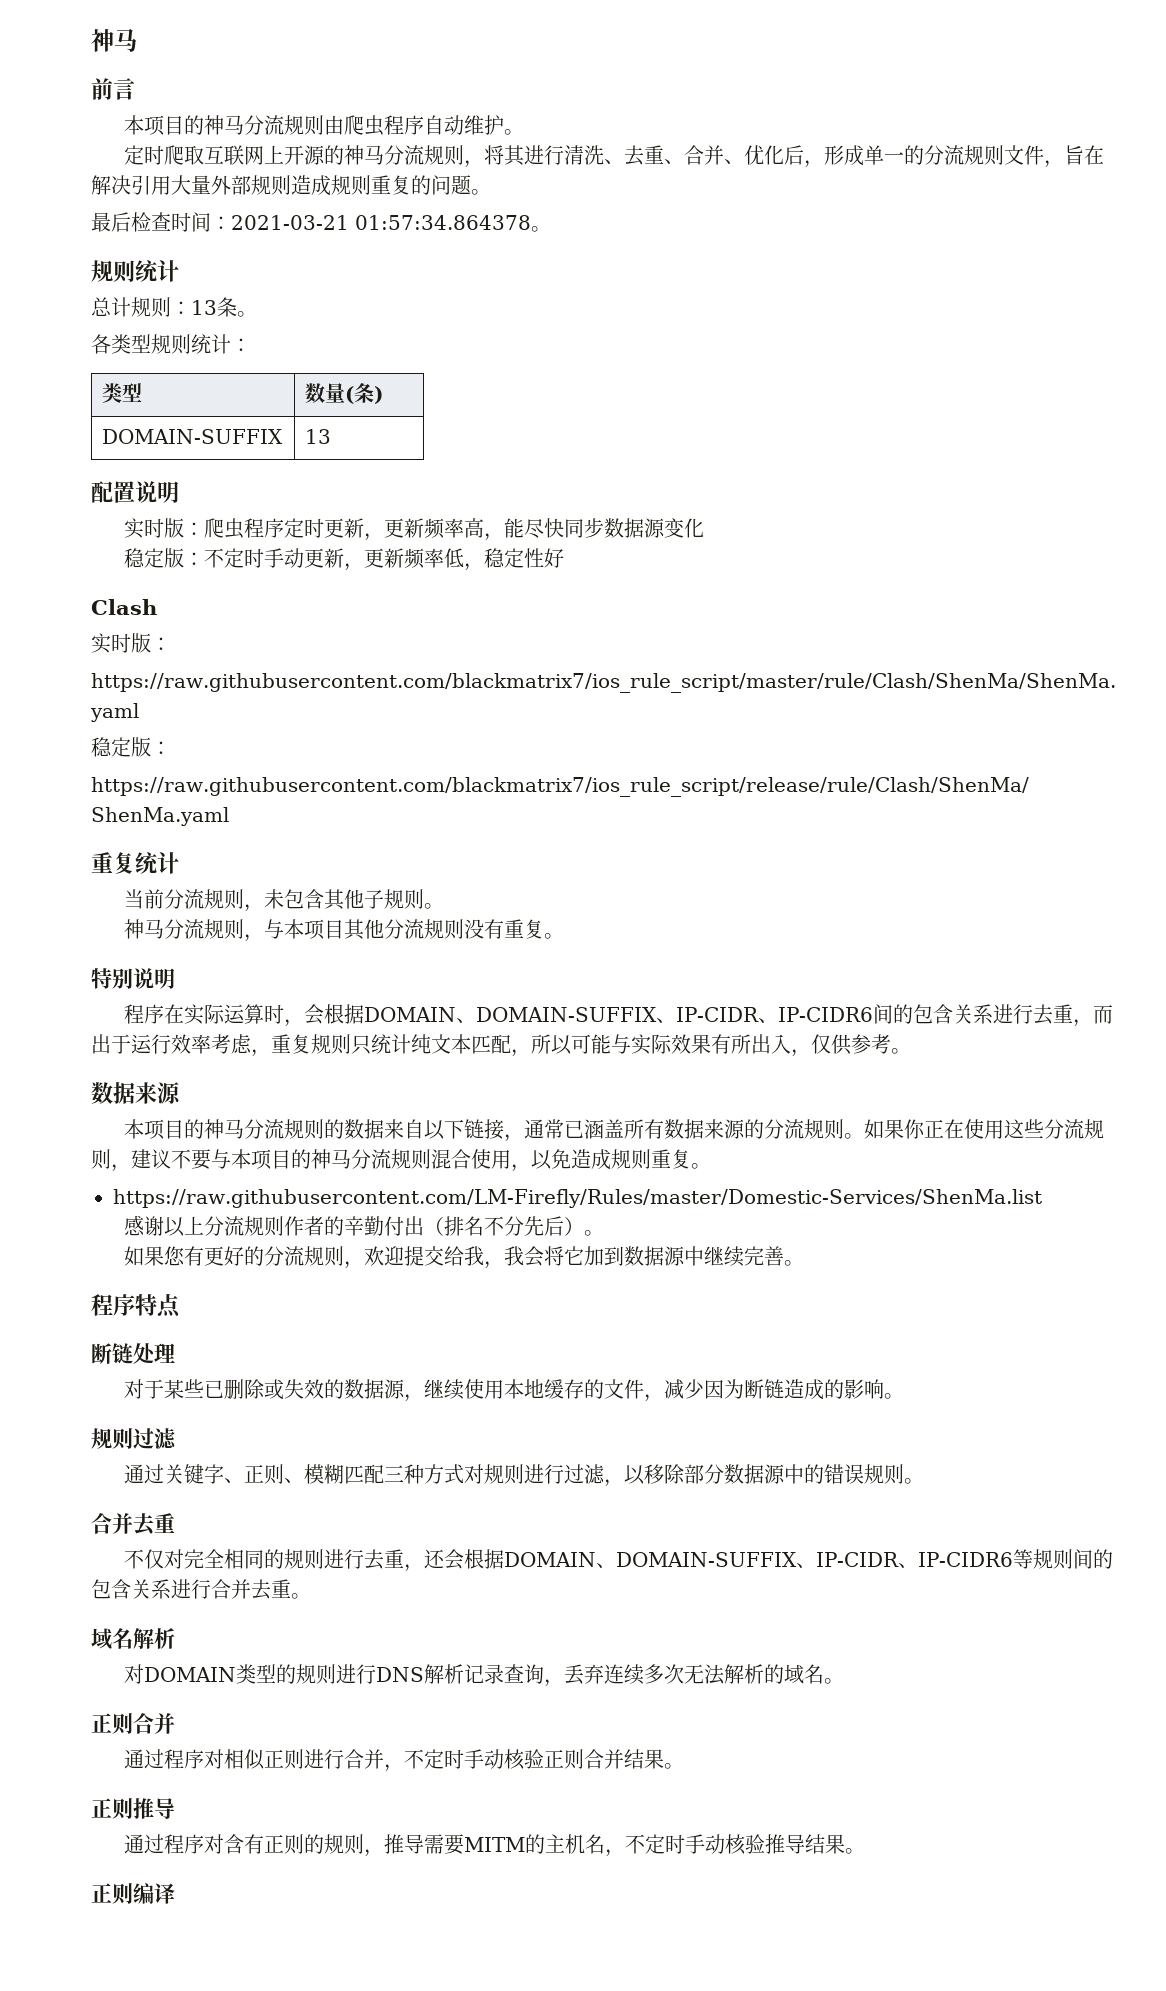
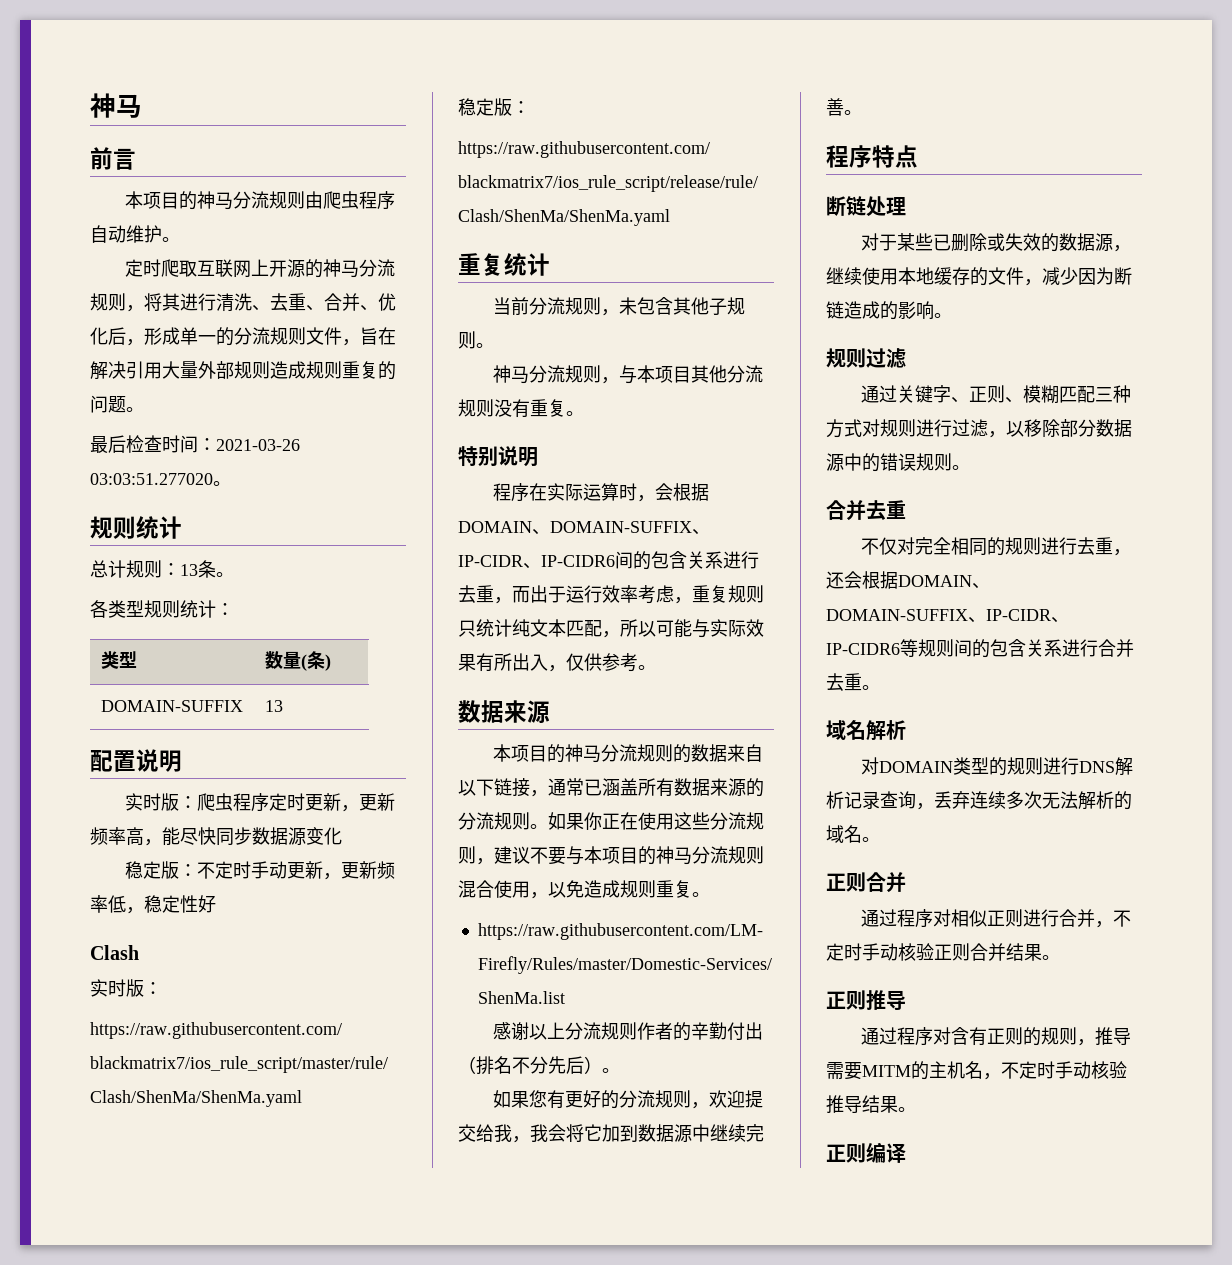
- 最后检查时间：2021-03-21 01:57:34.864378。
+ 最后检查时间：2021-03-26 03:03:51.277020。

